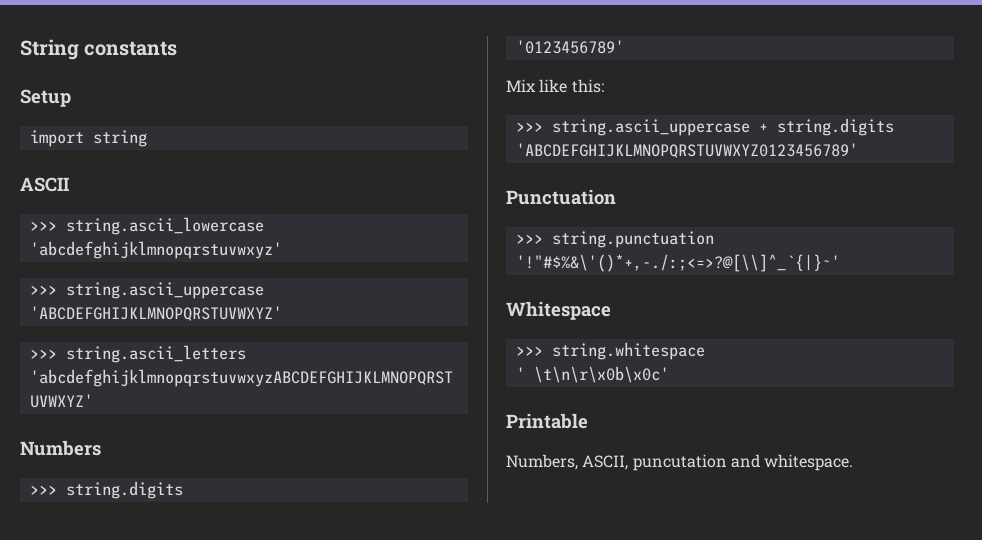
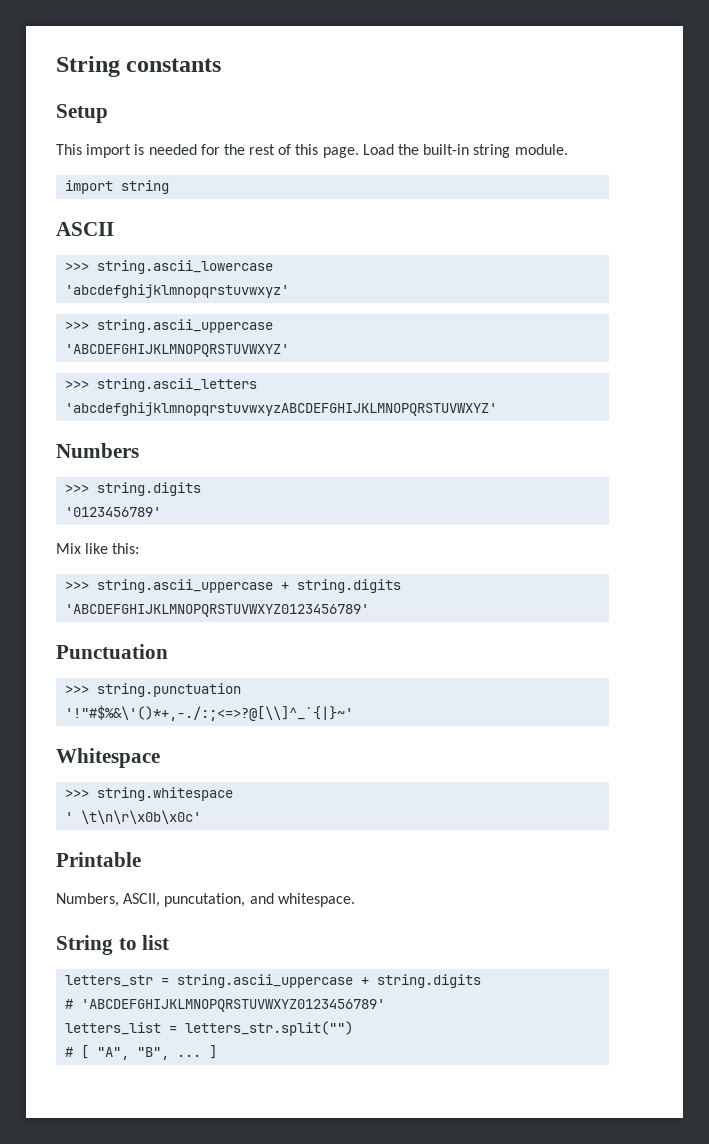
+ This import is needed for the rest of this page. Load the built-in string module.
- Numbers, ASCII, puncutation and whitespace.
+ Numbers, ASCII, puncutation, and whitespace.
+ String to list
+ letters_str = string.ascii_uppercase + string.digits
+ # 'ABCDEFGHIJKLMNOPQRSTUVWXYZ0123456789'
+ letters_list = letters_str.split("")
+ # [ "A", "B", ... ]

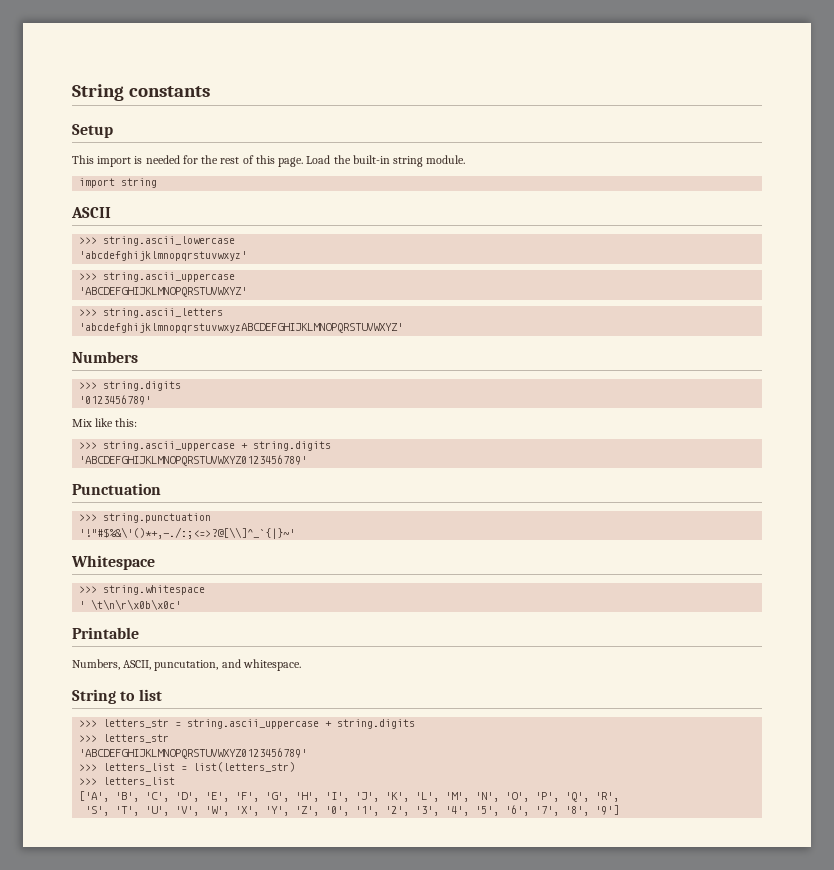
- letters_str = string.ascii_uppercase + string.digits
- # 'ABCDEFGHIJKLMNOPQRSTUVWXYZ0123456789'
- letters_list = letters_str.split("")
- # [ "A", "B", ... ]
+ >>> letters_str = string.ascii_uppercase + string.digits
+ >>> letters_str
+ 'ABCDEFGHIJKLMNOPQRSTUVWXYZ0123456789'
+ >>> letters_list = list(letters_str)
+ >>> letters_list
+ ['A', 'B', 'C', 'D', 'E', 'F', 'G', 'H', 'I', 'J', 'K', 'L', 'M', 'N', 'O', 'P', 'Q', 'R',
+ 'S', 'T', 'U', 'V', 'W', 'X', 'Y', 'Z', '0', '1', '2', '3', '4', '5', '6', '7', '8', '9']

